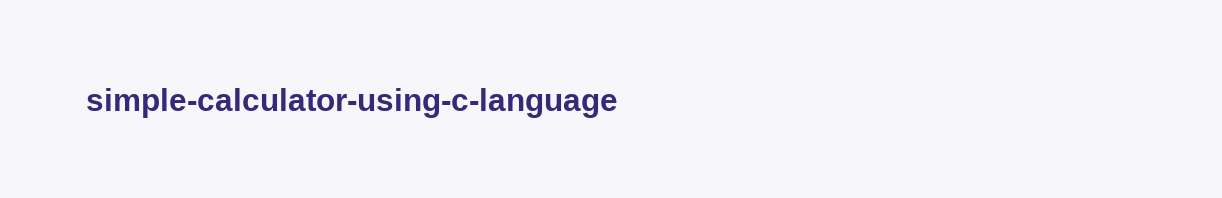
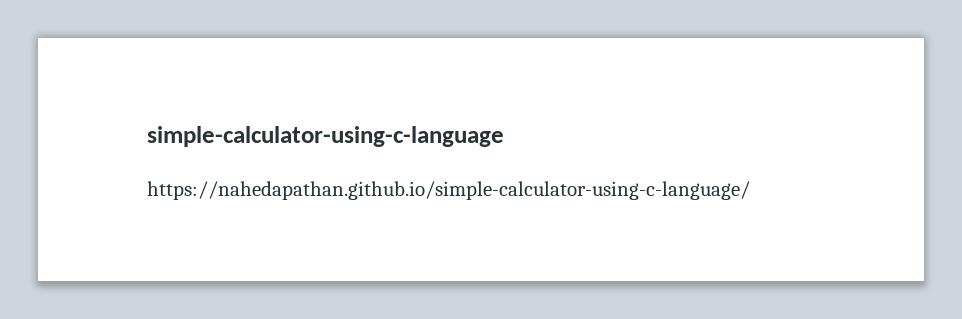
+ https://nahedapathan.github.io/simple-calculator-using-c-language/

